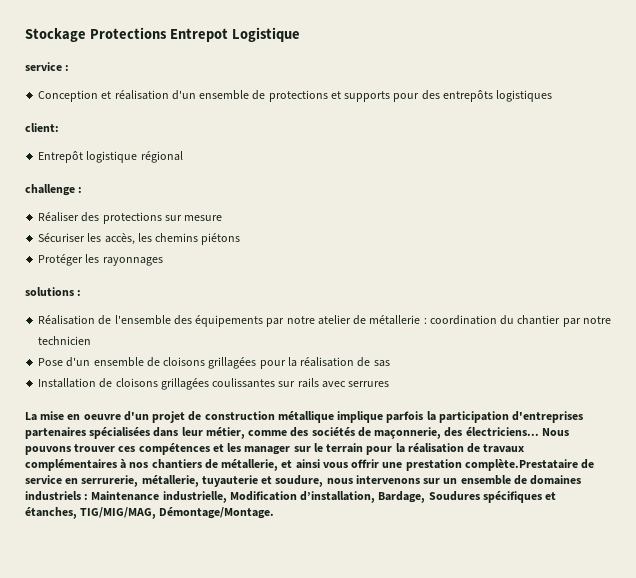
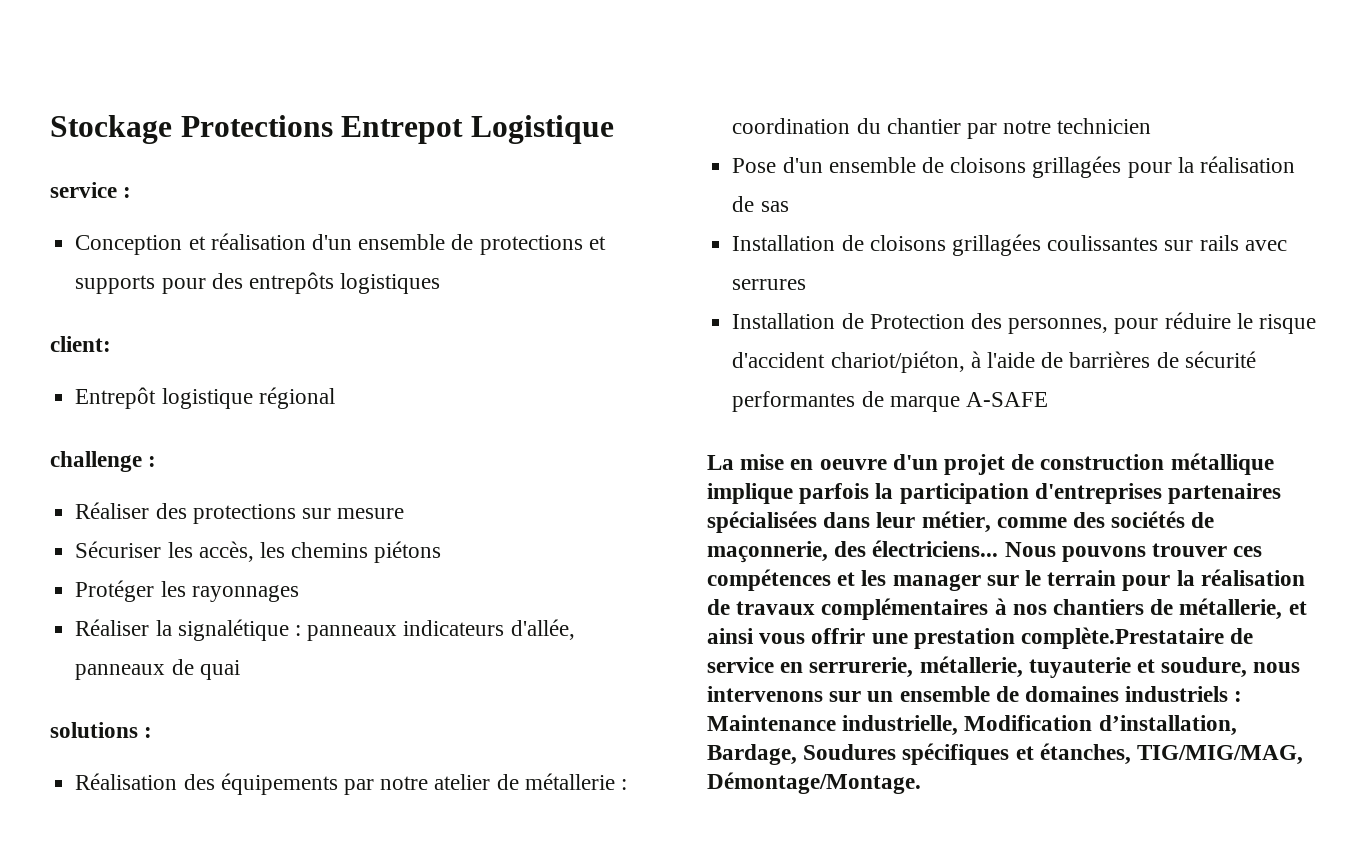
+ Réaliser la signalétique : panneaux indicateurs d'allée, panneaux de quai
- Réalisation de l'ensemble des équipements par notre atelier de métallerie : coordination du chantier par notre technicien
+ Réalisation des équipements par notre atelier de métallerie : coordination du chantier par notre technicien
+ Installation de Protection des personnes, pour réduire le risque d'accident chariot/piéton, à l'aide de barrières de sécurité performantes de marque A-SAFE

